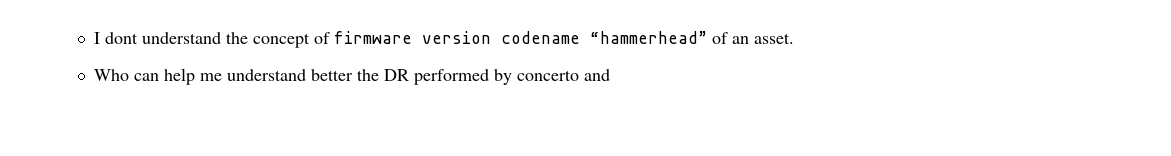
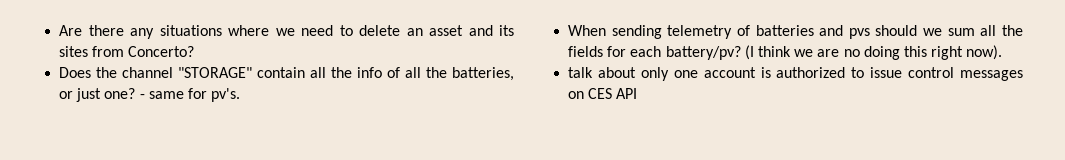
- I dont understand the concept of firmware version codename “hammerhead” of an asset.
- Who can help me understand better the DR performed by concerto and
+ Are there any situations where we need to delete an asset and its sites from Concerto?
+ Does the channel "STORAGE" contain all the info of all the batteries, or just one? - same for pv's.
+ When sending telemetry of batteries and pvs should we sum all the fields for each battery/pv? (I think we are no doing this right now).
+ talk about only one account is authorized to issue control messages on CES API

